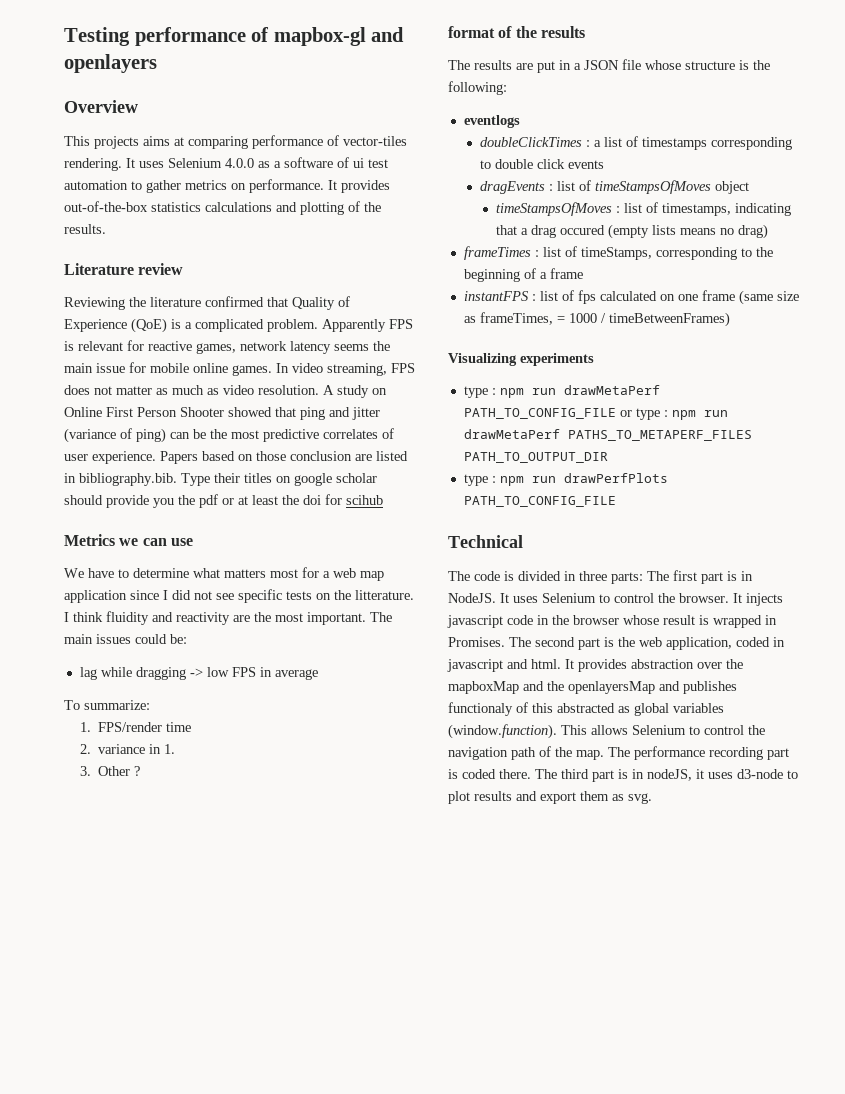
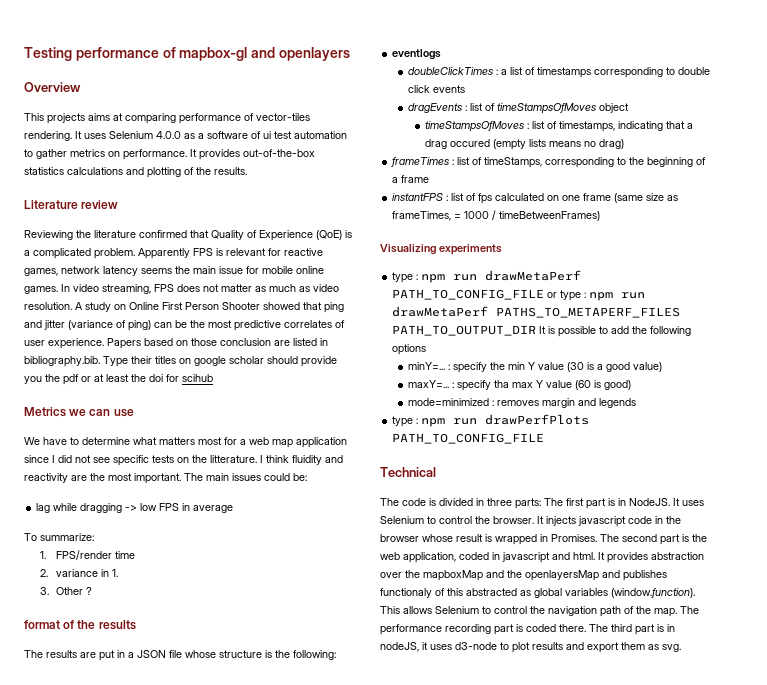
- type : npm run drawMetaPerf PATH_TO_CONFIG_FILE or type : npm run drawMetaPerf PATHS_TO_METAPERF_FILES PATH_TO_OUTPUT_DIR
+ type : npm run drawMetaPerf PATH_TO_CONFIG_FILE or type : npm run drawMetaPerf PATHS_TO_METAPERF_FILES PATH_TO_OUTPUT_DIR It is possible to add the following options
+ minY=... : specify the min Y value (30 is a good value)
+ maxY=... : specify tha max Y value (60 is good)
+ mode=minimized : removes margin and legends

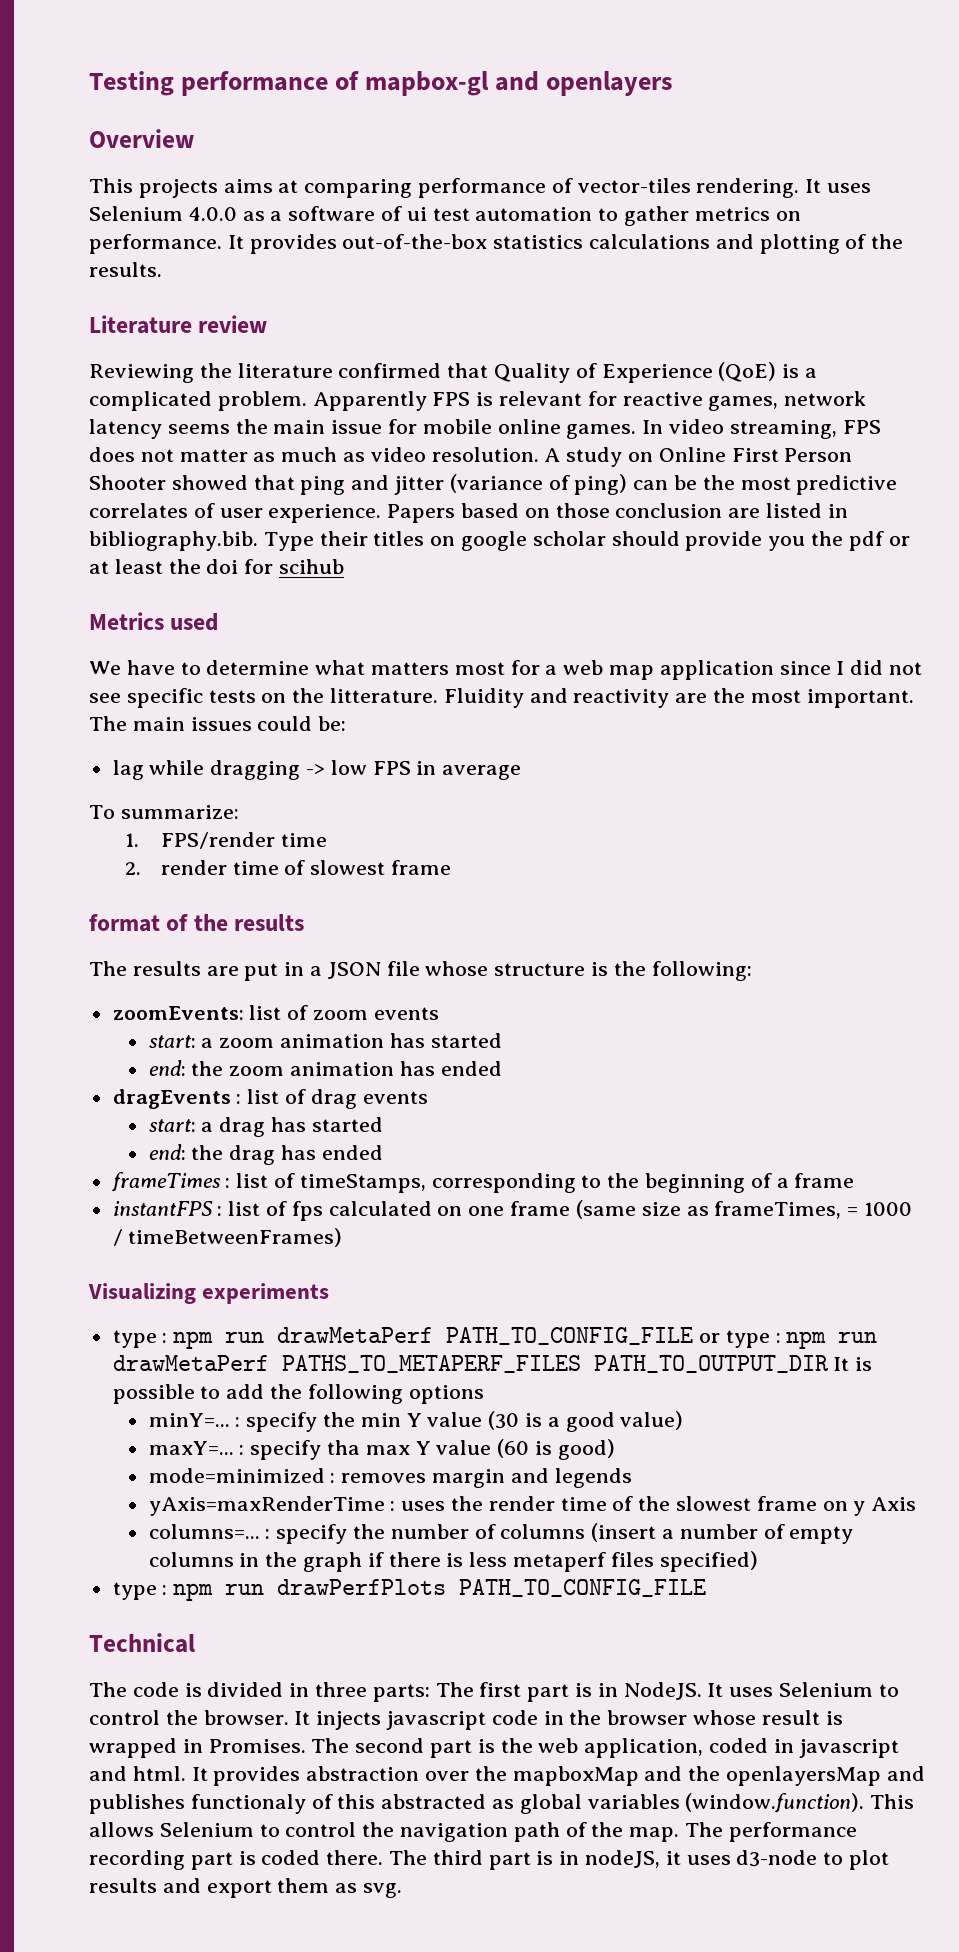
- Metrics we can use
+ Metrics used
- I think fluidity and reactivity are the most important.
+ Fluidity and reactivity are the most important.
- 2. variance in 1.
- 3. Other ?
+ 2. render time of slowest frame
- eventlogs
- doubleClickTimes : a list of timestamps corresponding to double click events
- dragEvents : list of timeStampsOfMoves object
- timeStampsOfMoves : list of timestamps, indicating that a drag occured (empty lists means no drag)
+ zoomEvents: list of zoom events
+ start: a zoom animation has started
+ end: the zoom animation has ended
+ dragEvents : list of drag events
+ start: a drag has started
+ end: the drag has ended
+ yAxis=maxRenderTime : uses the render time of the slowest frame on y Axis
+ columns=... : specify the number of columns (insert a number of empty columns in the graph if there is less metaperf files specified)

